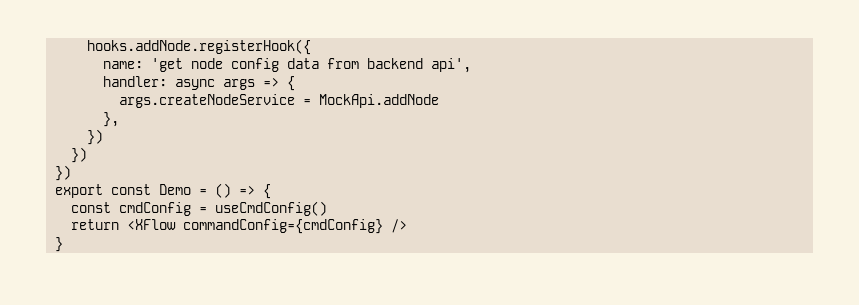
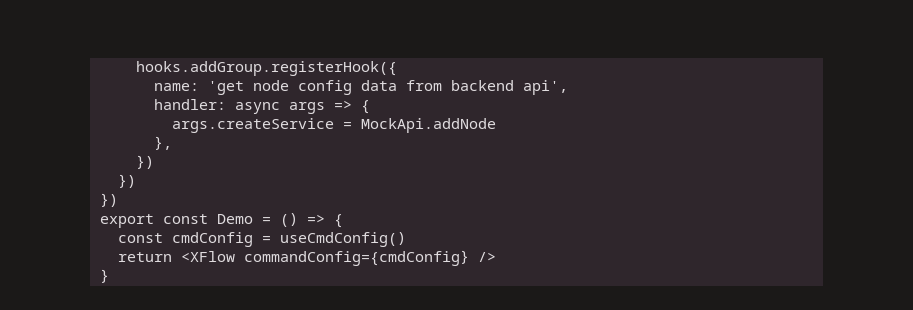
- hooks.addNode.registerHook({
+ hooks.addGroup.registerHook({
- args.createNodeService = MockApi.addNode
+ args.createService = MockApi.addNode

